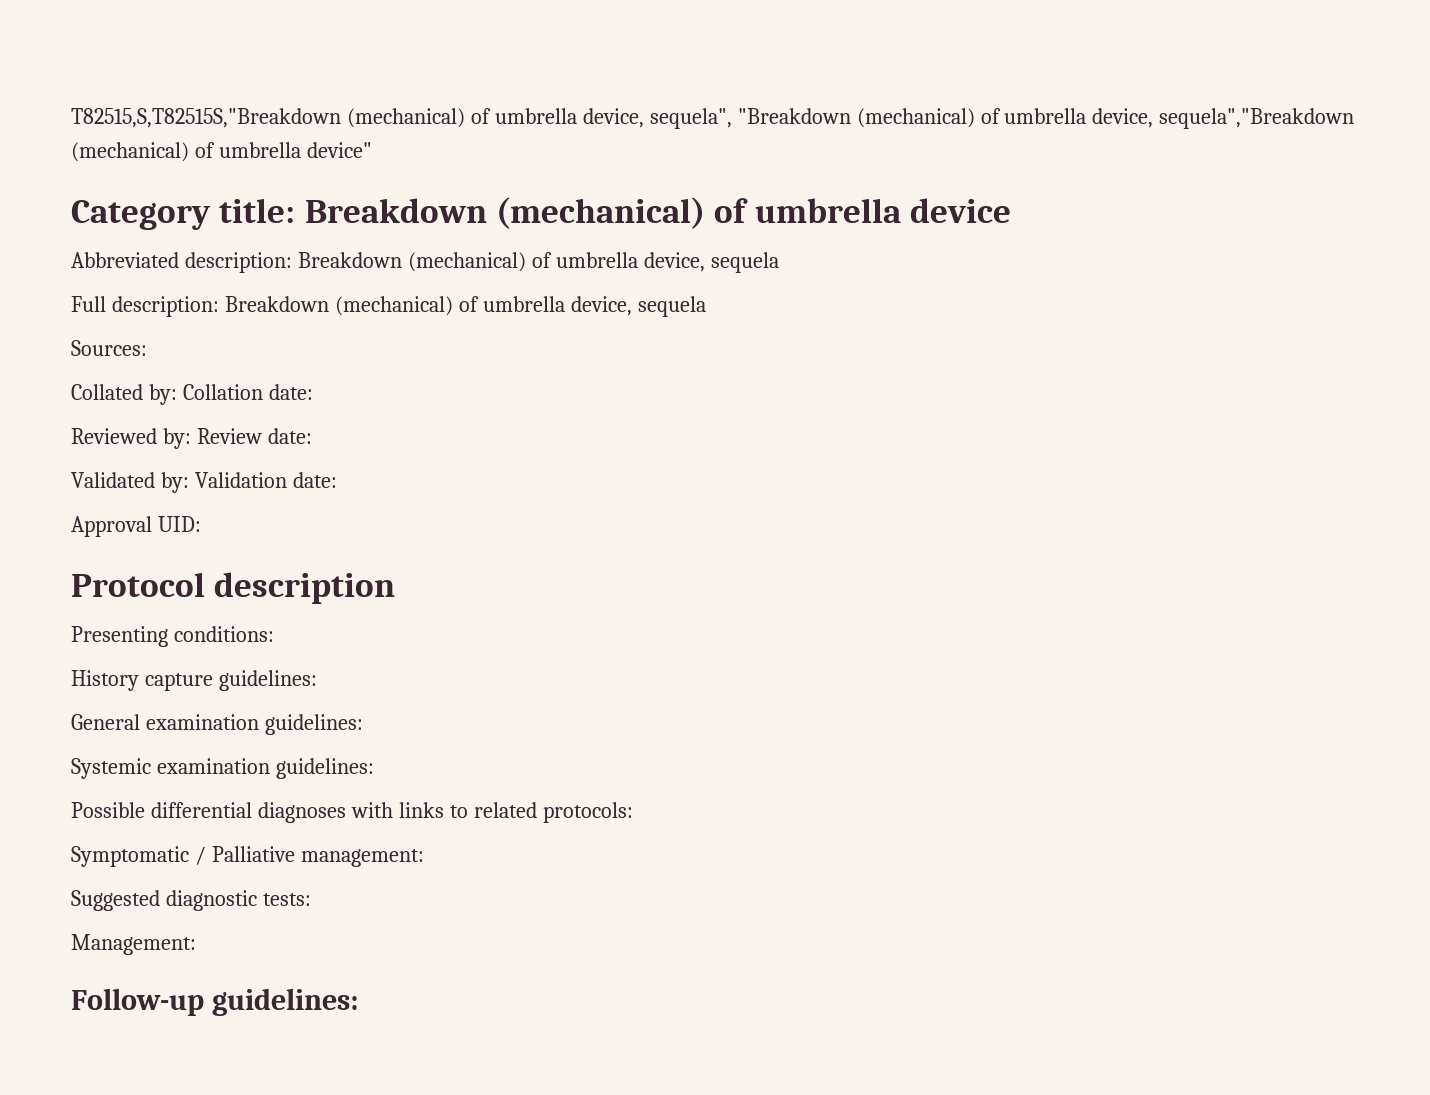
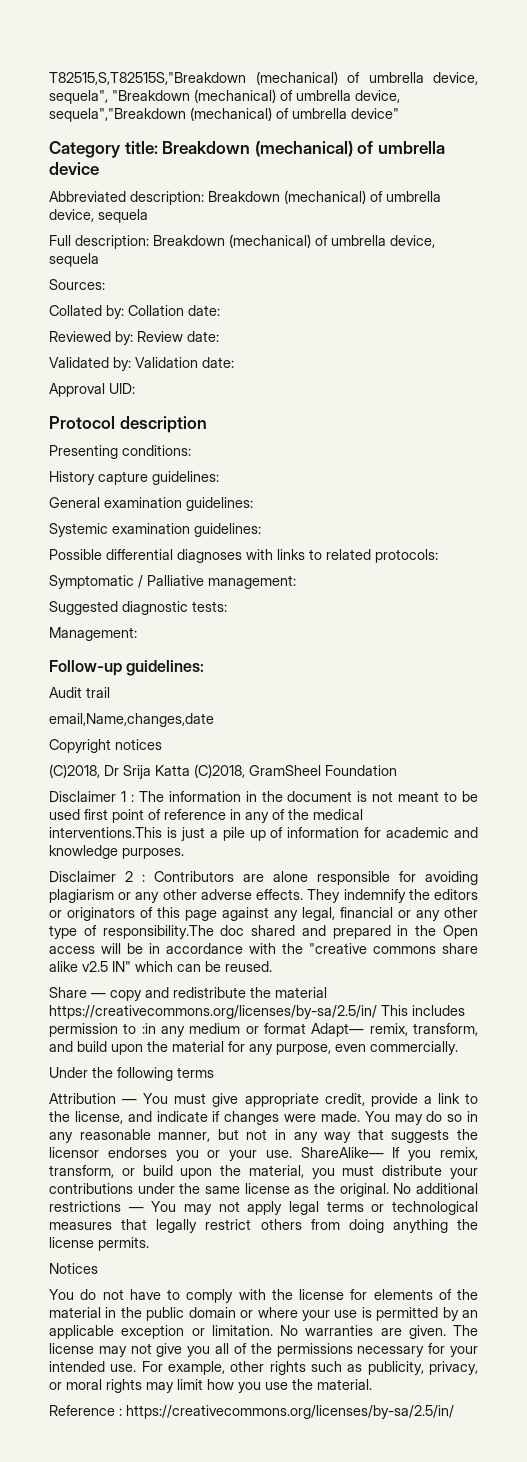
+ Audit trail
+ email,Name,changes,date
+ Copyright notices
+ (C)2018, Dr Srija Katta (C)2018, GramSheel Foundation
+ Disclaimer 1 : The information in the document is not meant to be used first point of reference in any of the medical interventions.This is just a pile up of information for academic and knowledge purposes.
+ Disclaimer 2 : Contributors are alone responsible for avoiding plagiarism or any other adverse effects. They indemnify the editors or originators of this page against any legal, financial or any other type of responsibility.The doc shared and prepared in the Open access will be in accordance with the "creative commons share alike v2.5 IN" which can be reused.
+ Share — copy and redistribute the material https://creativecommons.org/licenses/by-sa/2.5/in/ This includes permission to :in any medium or format Adapt— remix, transform, and build upon the material for any purpose, even commercially.
+ Under the following terms
+ Attribution — You must give appropriate credit, provide a link to the license, and indicate if changes were made. You may do so in any reasonable manner, but not in any way that suggests the licensor endorses you or your use. ShareAlike— If you remix, transform, or build upon the material, you must distribute your contributions under the same license as the original. No additional restrictions — You may not apply legal terms or technological measures that legally restrict others from doing anything the license permits.
+ Notices
+ You do not have to comply with the license for elements of the material in the public domain or where your use is permitted by an applicable exception or limitation. No warranties are given. The license may not give you all of the permissions necessary for your intended use. For example, other rights such as publicity, privacy, or moral rights may limit how you use the material.
+ Reference : https://creativecommons.org/licenses/by-sa/2.5/in/

